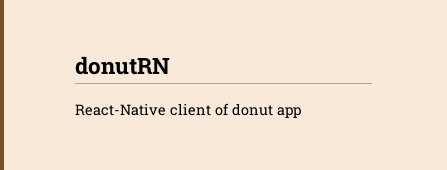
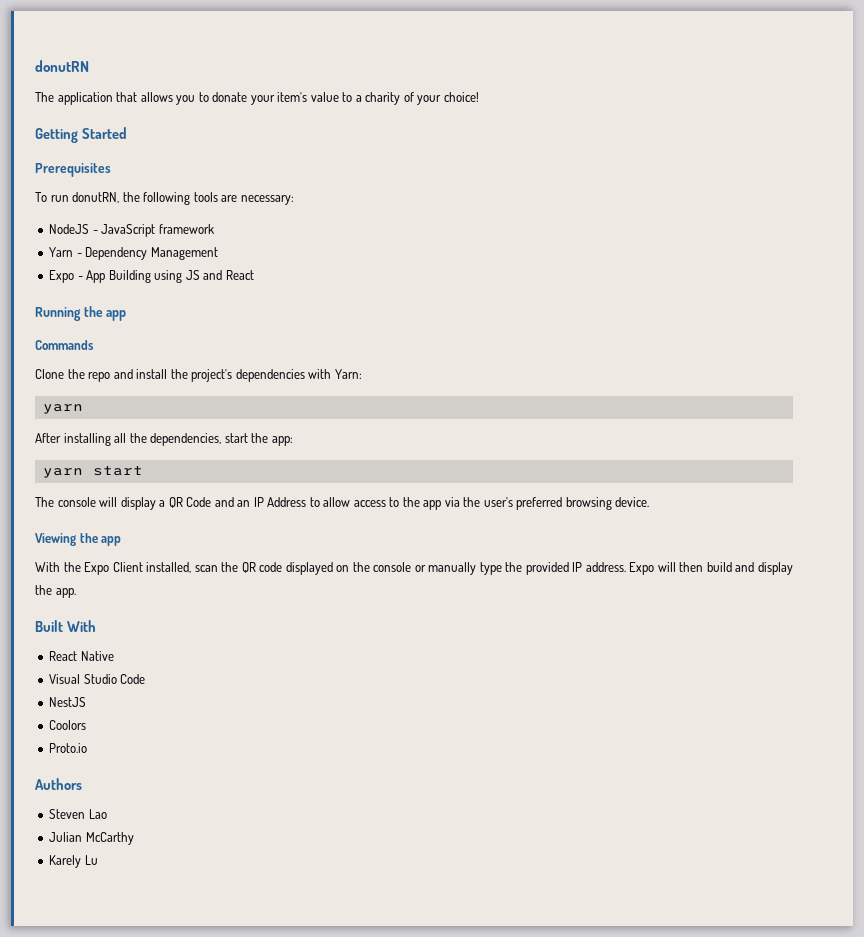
- React-Native client of donut app
+ The application that allows you to donate your item's value to a charity of your choice!
+ Getting Started
+ Prerequisites
+ To run donutRN, the following tools are necessary:
+ NodeJS - JavaScript framework
+ Yarn - Dependency Management
+ Expo - App Building using JS and React
+ Running the app
+ Commands
+ Clone the repo and install the project's dependencies with Yarn:
+ yarn
+ After installing all the dependencies, start the app:
+ yarn start
+ The console will display a QR Code and an IP Address to allow access to the app via the user's preferred browsing device.
+ Viewing the app
+ With the Expo Client installed, scan the QR code displayed on the console or manually type the provided IP address. Expo will then build and display the app.
+ Built With
+ React Native
+ Visual Studio Code
+ NestJS
+ Coolors
+ Proto.io
+ Authors
+ Steven Lao
+ Julian McCarthy
+ Karely Lu

